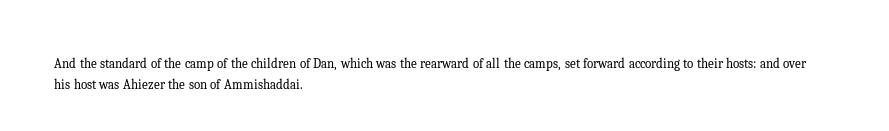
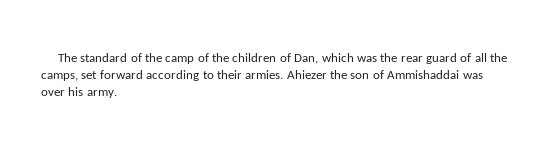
- And the standard of the camp of the children of Dan, which was the rearward of all the camps, set forward according to their hosts: and over his host was Ahiezer the son of Ammishaddai.
+ The standard of the camp of the children of Dan, which was the rear guard of all the camps, set forward according to their armies. Ahiezer the son of Ammishaddai was over his army.

